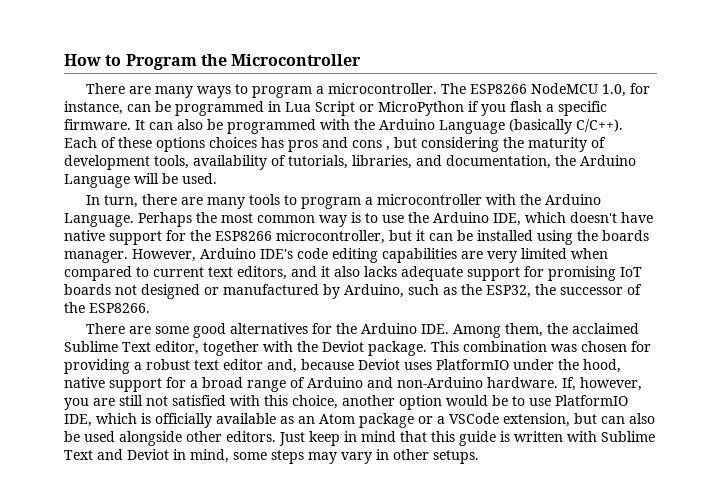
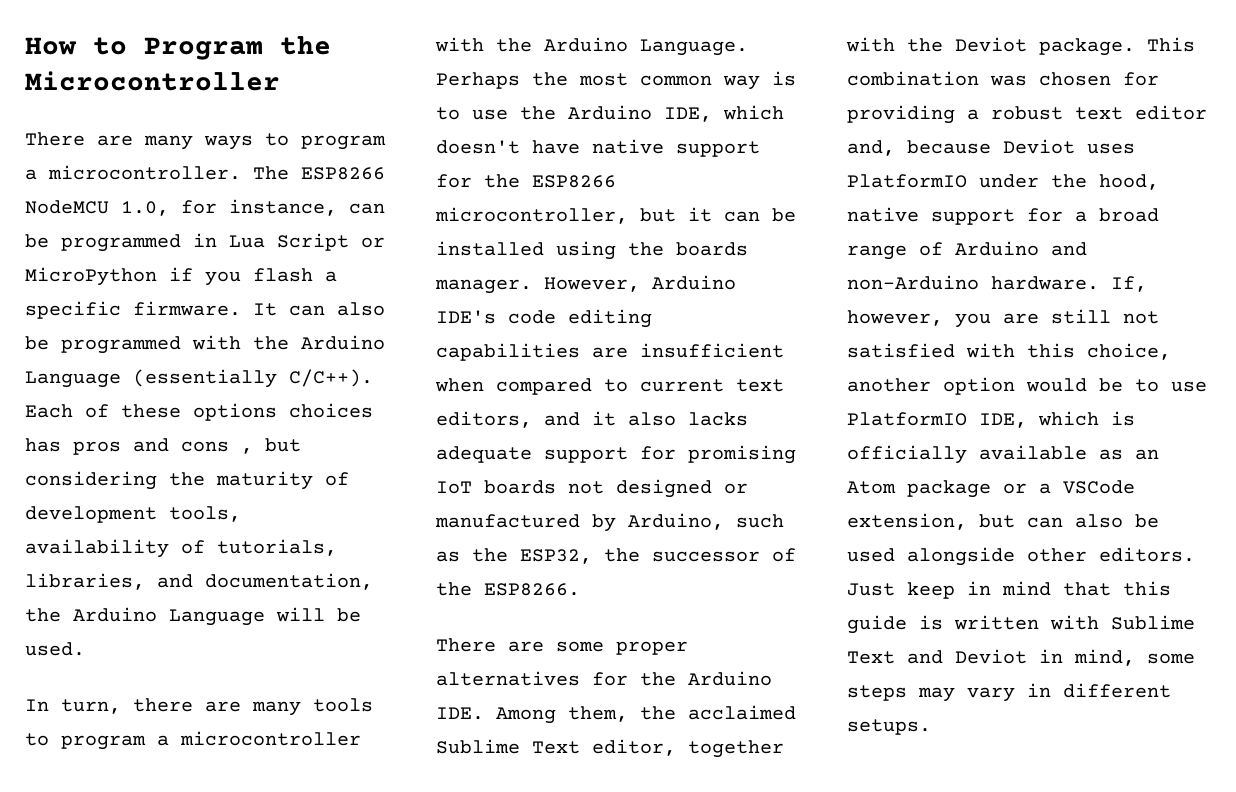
- It can also be programmed with the Arduino Language (basically C/C++).
+ It can also be programmed with the Arduino Language (essentially C/C++).
- However, Arduino IDE's code editing capabilities are very limited when compared to current text editors, and it also lacks adequate support for promising IoT boards not designed or manufactured by Arduino, such as the ESP32, the successor of the ESP8266.
+ However, Arduino IDE's code editing capabilities are insufficient when compared to current text editors, and it also lacks adequate support for promising IoT boards not designed or manufactured by Arduino, such as the ESP32, the successor of the ESP8266.
- There are some good alternatives for the Arduino IDE. Among them, the acclaimed Sublime Text editor, together with the Deviot package.
+ There are some proper alternatives for the Arduino IDE. Among them, the acclaimed Sublime Text editor, together with the Deviot package.
- Just keep in mind that this guide is written with Sublime Text and Deviot in mind, some steps may vary in other setups.
+ Just keep in mind that this guide is written with Sublime Text and Deviot in mind, some steps may vary in different setups.

